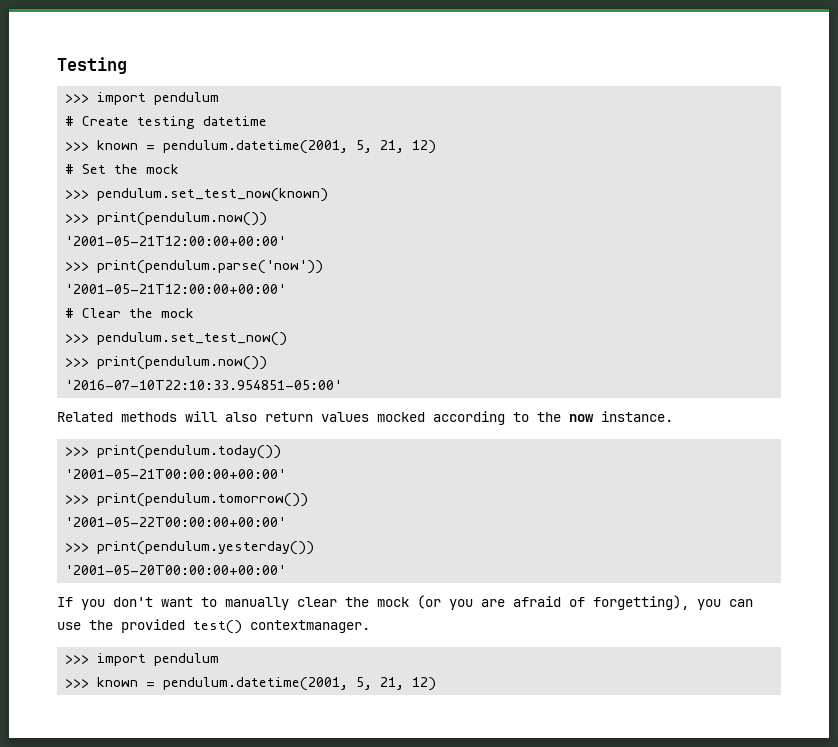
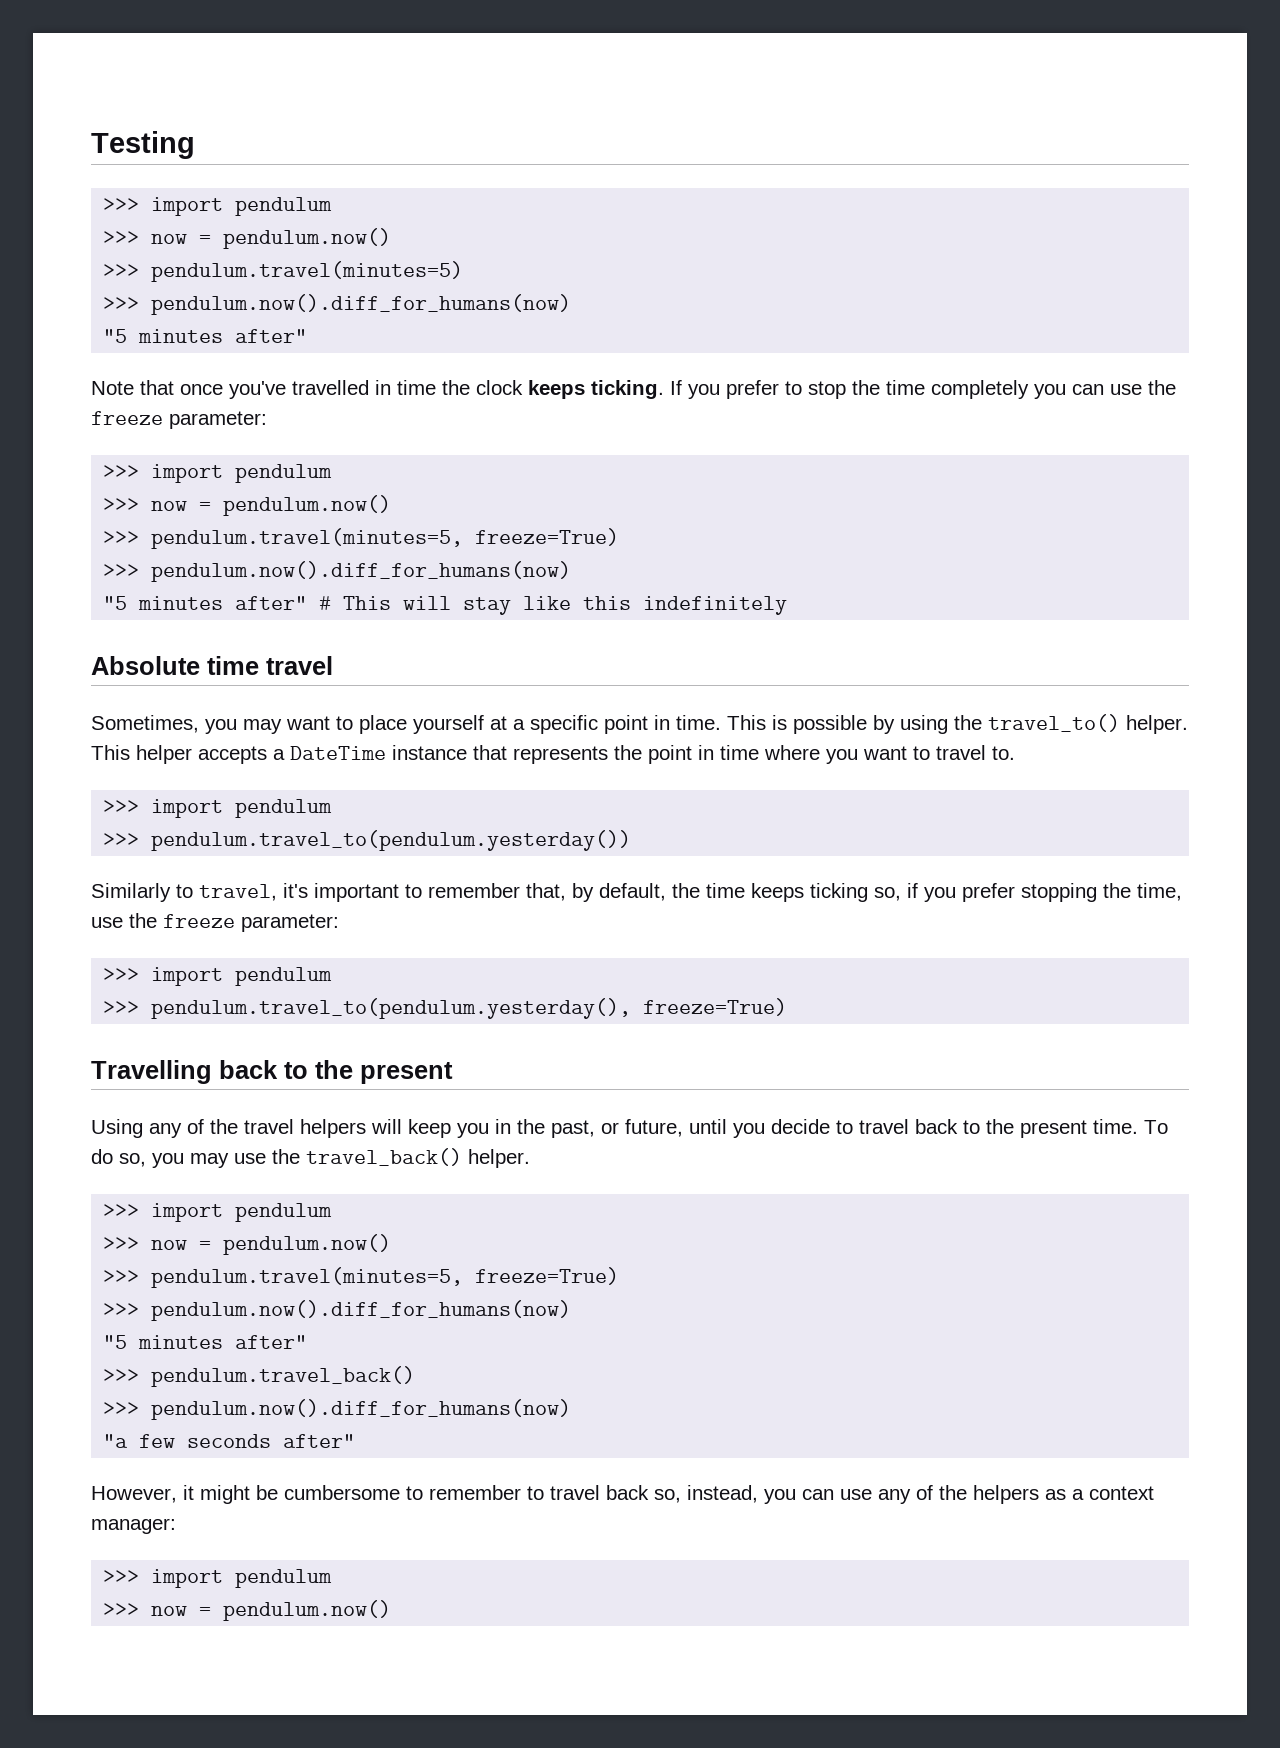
  Testing
  >>> import pendulum
- # Create testing datetime
- >>> known = pendulum.datetime(2001, 5, 21, 12)
- # Set the mock
- >>> pendulum.set_test_now(known)
- >>> print(pendulum.now())
- '2001-05-21T12:00:00+00:00'
- >>> print(pendulum.parse('now'))
- '2001-05-21T12:00:00+00:00'
- # Clear the mock
- >>> pendulum.set_test_now()
- >>> print(pendulum.now())
- '2016-07-10T22:10:33.954851-05:00'
- Related methods will also return values mocked according to the now instance.
- >>> print(pendulum.today())
- '2001-05-21T00:00:00+00:00'
- >>> print(pendulum.tomorrow())
- '2001-05-22T00:00:00+00:00'
- >>> print(pendulum.yesterday())
- '2001-05-20T00:00:00+00:00'
- If you don't want to manually clear the mock (or you are afraid of forgetting), you can use the provided test() contextmanager.
+ >>> now = pendulum.now()
+ >>> pendulum.travel(minutes=5)
+ >>> pendulum.now().diff_for_humans(now)
+ "5 minutes after"
+ Note that once you've travelled in time the clock keeps ticking. If you prefer to stop the time completely you can use the freeze parameter:
  >>> import pendulum
- >>> known = pendulum.datetime(2001, 5, 21, 12)
+ >>> now = pendulum.now()
+ >>> pendulum.travel(minutes=5, freeze=True)
+ >>> pendulum.now().diff_for_humans(now)
+ "5 minutes after" # This will stay like this indefinitely
+ Absolute time travel
+ Sometimes, you may want to place yourself at a specific point in time. This is possible by using the travel_to() helper. This helper accepts a DateTime instance that represents the point in time where you want to travel to.
+ >>> import pendulum
+ >>> pendulum.travel_to(pendulum.yesterday())
+ Similarly to travel, it's important to remember that, by default, the time keeps ticking so, if you prefer stopping the time, use the freeze parameter:
+ >>> import pendulum
+ >>> pendulum.travel_to(pendulum.yesterday(), freeze=True)
+ Travelling back to the present
+ Using any of the travel helpers will keep you in the past, or future, until you decide to travel back to the present time. To do so, you may use the travel_back() helper.
+ >>> import pendulum
+ >>> now = pendulum.now()
+ >>> pendulum.travel(minutes=5, freeze=True)
+ >>> pendulum.now().diff_for_humans(now)
+ "5 minutes after"
+ >>> pendulum.travel_back()
+ >>> pendulum.now().diff_for_humans(now)
+ "a few seconds after"
+ However, it might be cumbersome to remember to travel back so, instead, you can use any of the helpers as a context manager:
+ >>> import pendulum
+ >>> now = pendulum.now()

